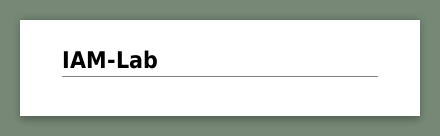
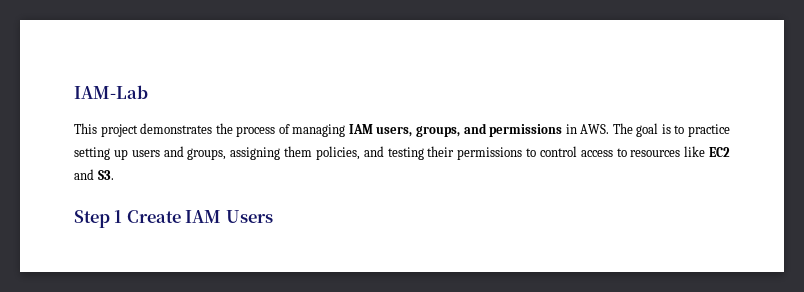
+ This project demonstrates the process of managing IAM users, groups, and permissions in AWS. The goal is to practice setting up users and groups, assigning them policies, and testing their permissions to control access to resources like EC2 and S3.
+ Step 1 Create IAM Users

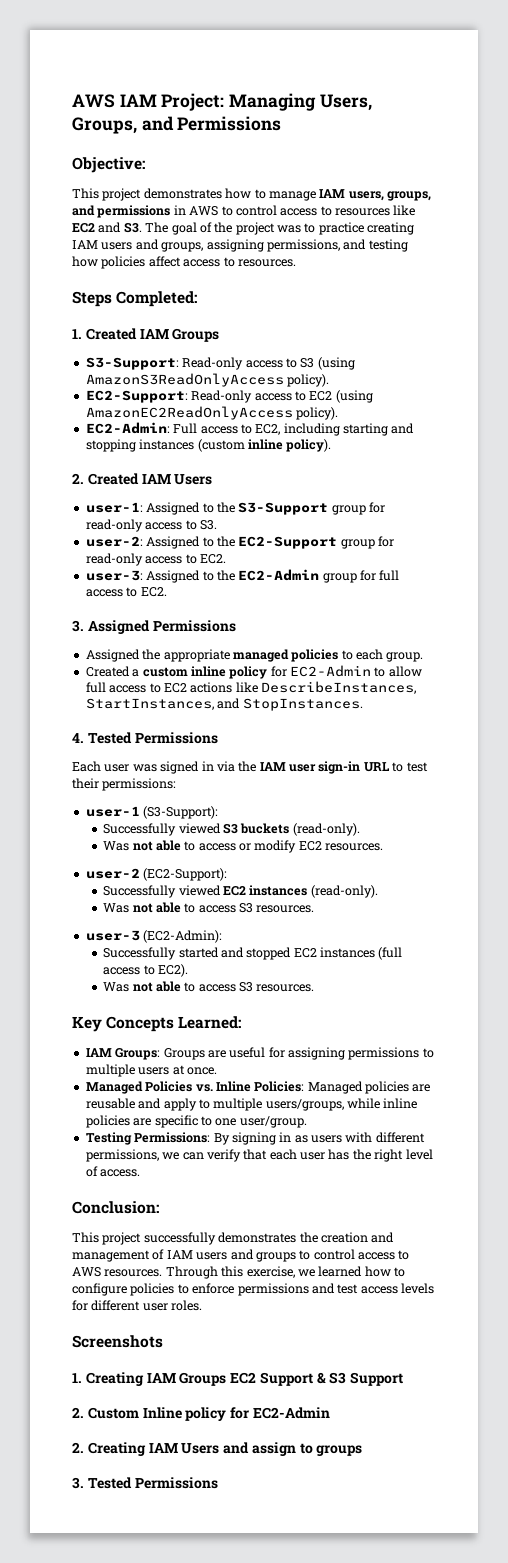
- IAM-Lab
+ AWS IAM Project: Managing Users, Groups, and Permissions
+ Objective:
- This project demonstrates the process of managing IAM users, groups, and permissions in AWS. The goal is to practice setting up users and groups, assigning them policies, and testing their permissions to control access to resources like EC2 and S3.
- Step 1 Create IAM Users
+ This project demonstrates how to manage IAM users, groups, and permissions in AWS to control access to resources like EC2 and S3. The goal of the project was to practice creating IAM users and groups, assigning permissions, and testing how policies affect access to resources.
+ Steps Completed:
+ 1. Created IAM Groups
+ S3-Support: Read-only access to S3 (using AmazonS3ReadOnlyAccess policy).
+ EC2-Support: Read-only access to EC2 (using AmazonEC2ReadOnlyAccess policy).
+ EC2-Admin: Full access to EC2, including starting and stopping instances (custom inline policy).
+ 2. Created IAM Users
+ user-1: Assigned to the S3-Support group for read-only access to S3.
+ user-2: Assigned to the EC2-Support group for read-only access to EC2.
+ user-3: Assigned to the EC2-Admin group for full access to EC2.
+ 3. Assigned Permissions
+ Assigned the appropriate managed policies to each group.
+ Created a custom inline policy for EC2-Admin to allow full access to EC2 actions like DescribeInstances, StartInstances, and StopInstances.
+ 4. Tested Permissions
+ Each user was signed in via the IAM user sign-in URL to test their permissions:
+ user-1 (S3-Support):
+ Successfully viewed S3 buckets (read-only).
+ Was not able to access or modify EC2 resources.
+ user-2 (EC2-Support):
+ Successfully viewed EC2 instances (read-only).
+ Was not able to access S3 resources.
+ user-3 (EC2-Admin):
+ Successfully started and stopped EC2 instances (full access to EC2).
+ Was not able to access S3 resources.
+ Key Concepts Learned:
+ IAM Groups: Groups are useful for assigning permissions to multiple users at once.
+ Managed Policies vs. Inline Policies: Managed policies are reusable and apply to multiple users/groups, while inline policies are specific to one user/group.
+ Testing Permissions: By signing in as users with different permissions, we can verify that each user has the right level of access.
+ Conclusion:
+ This project successfully demonstrates the creation and management of IAM users and groups to control access to AWS resources. Through this exercise, we learned how to configure policies to enforce permissions and test access levels for different user roles.
+ Screenshots
+ 1. Creating IAM Groups EC2 Support & S3 Support
+ 2. Custom Inline policy for EC2-Admin
+ 2. Creating IAM Users and assign to groups
+ 3. Tested Permissions

